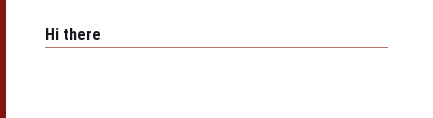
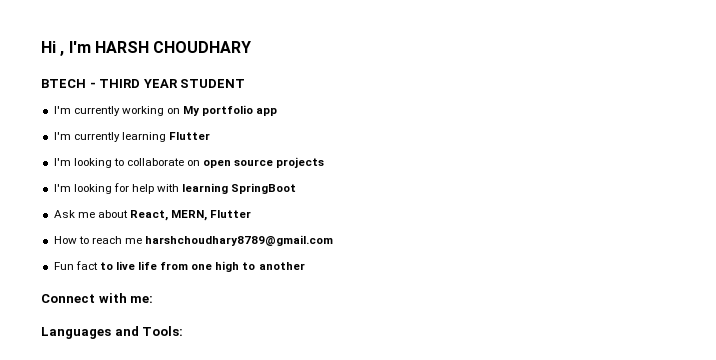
- Hi there
+ Hi , I'm HARSH CHOUDHARY
+ BTECH - THIRD YEAR STUDENT
+ I'm currently working on My portfolio app
+ I'm currently learning Flutter
+ I'm looking to collaborate on open source projects
+ I'm looking for help with learning SpringBoot
+ Ask me about React, MERN, Flutter
+ How to reach me harshchoudhary8789@gmail.com
+ Fun fact to live life from one high to another
+ Connect with me:
+ Languages and Tools:

